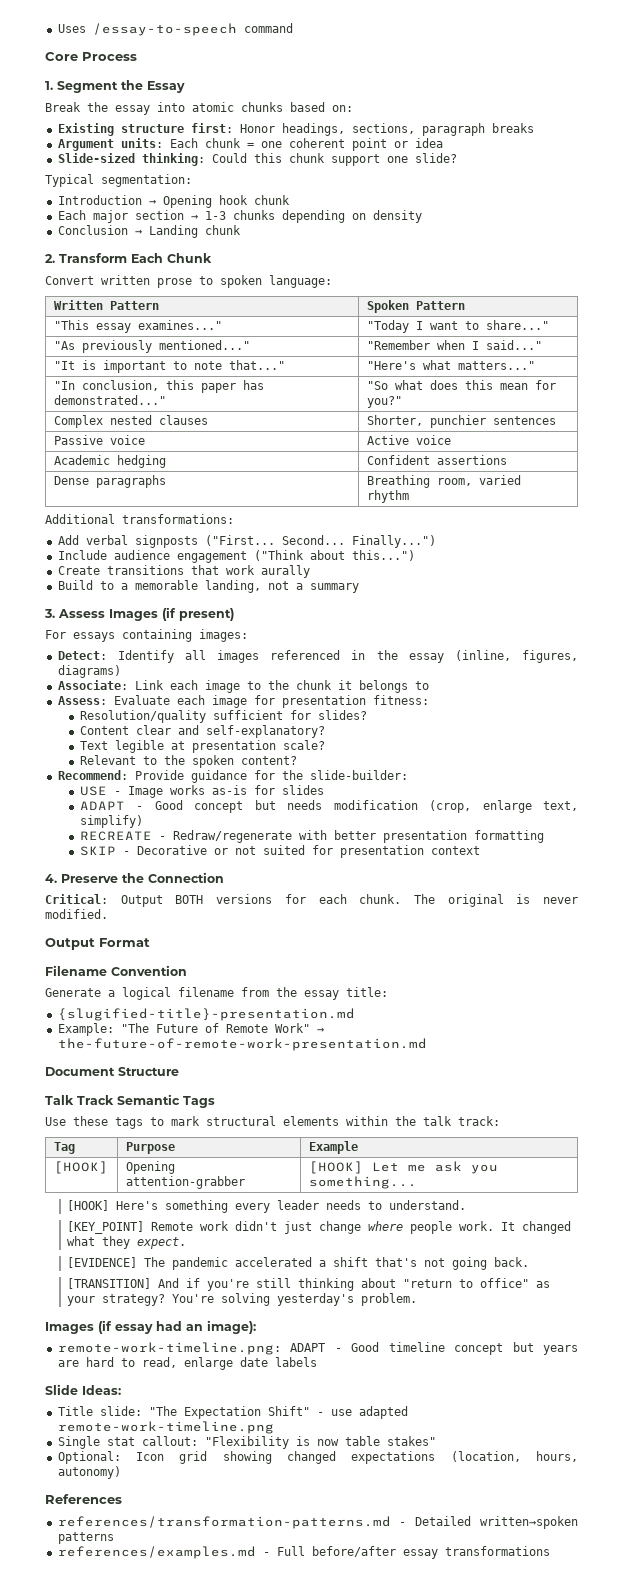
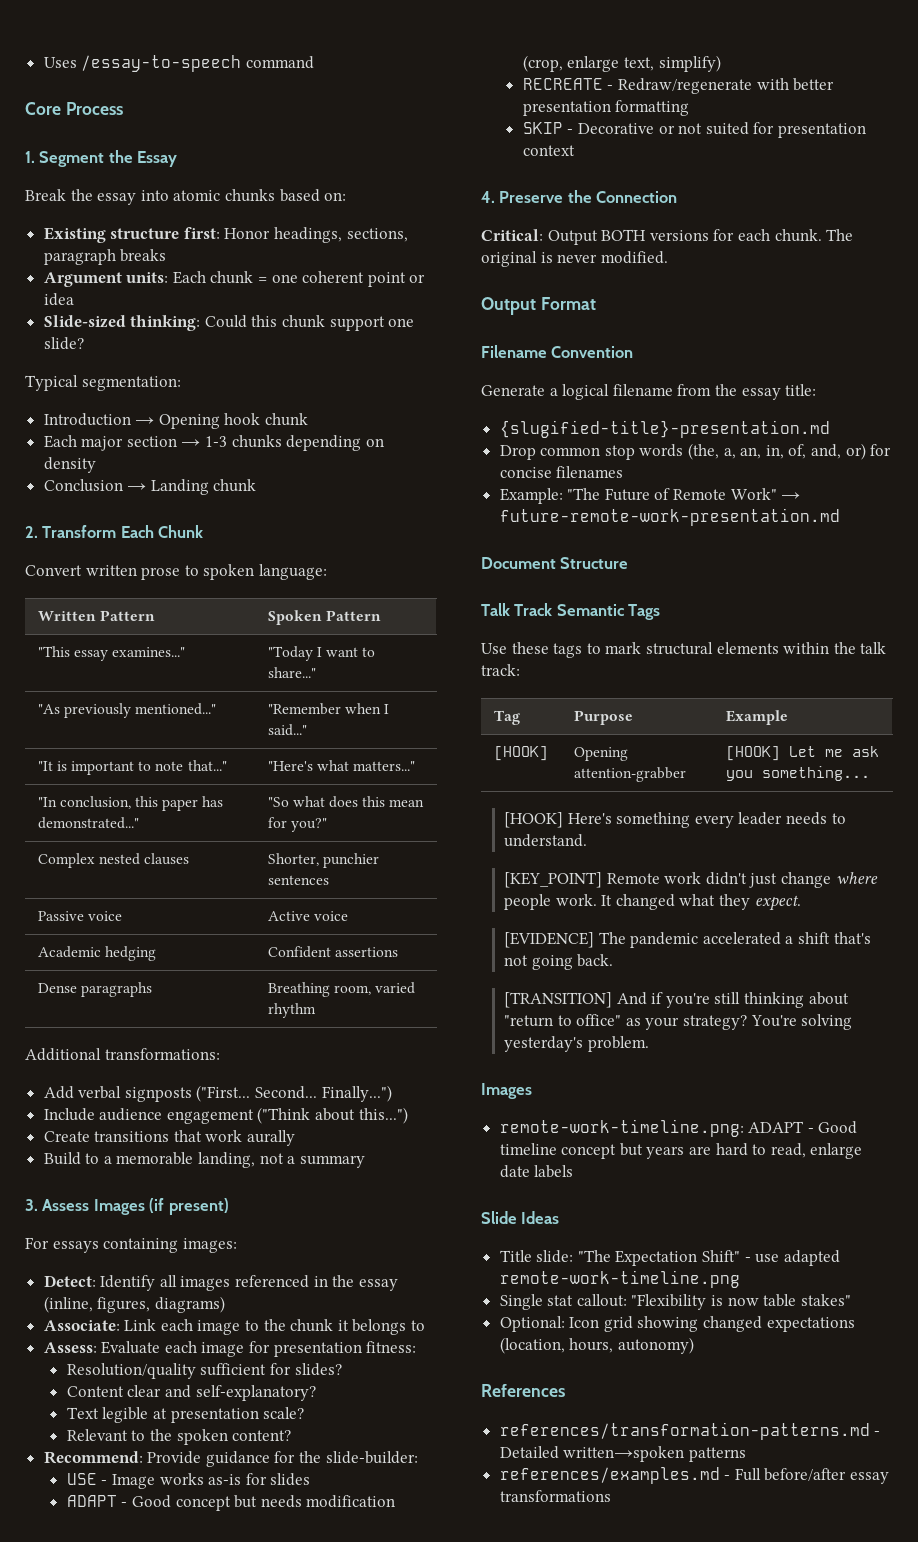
+ Drop common stop words (the, a, an, in, of, and, or) for concise filenames
- Example: "The Future of Remote Work" → the-future-of-remote-work-presentation.md
+ Example: "The Future of Remote Work" → future-remote-work-presentation.md
  You're solving yesterday's problem.
- Images (if essay had an image):
+ Images
- Slide Ideas:
+ Slide Ideas

